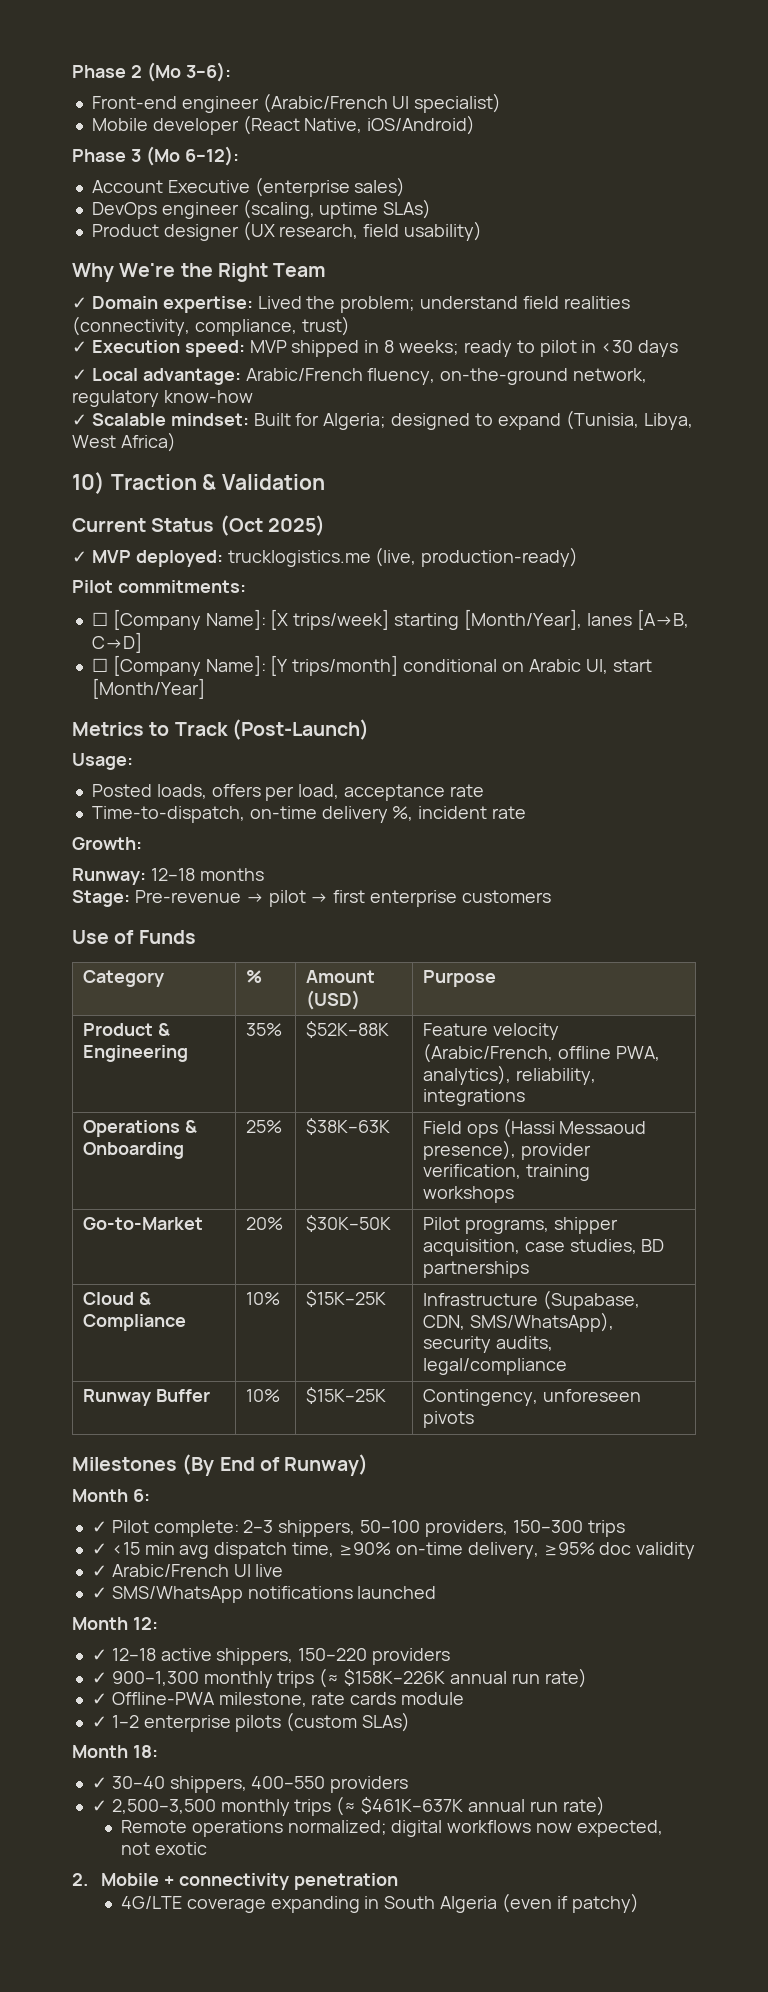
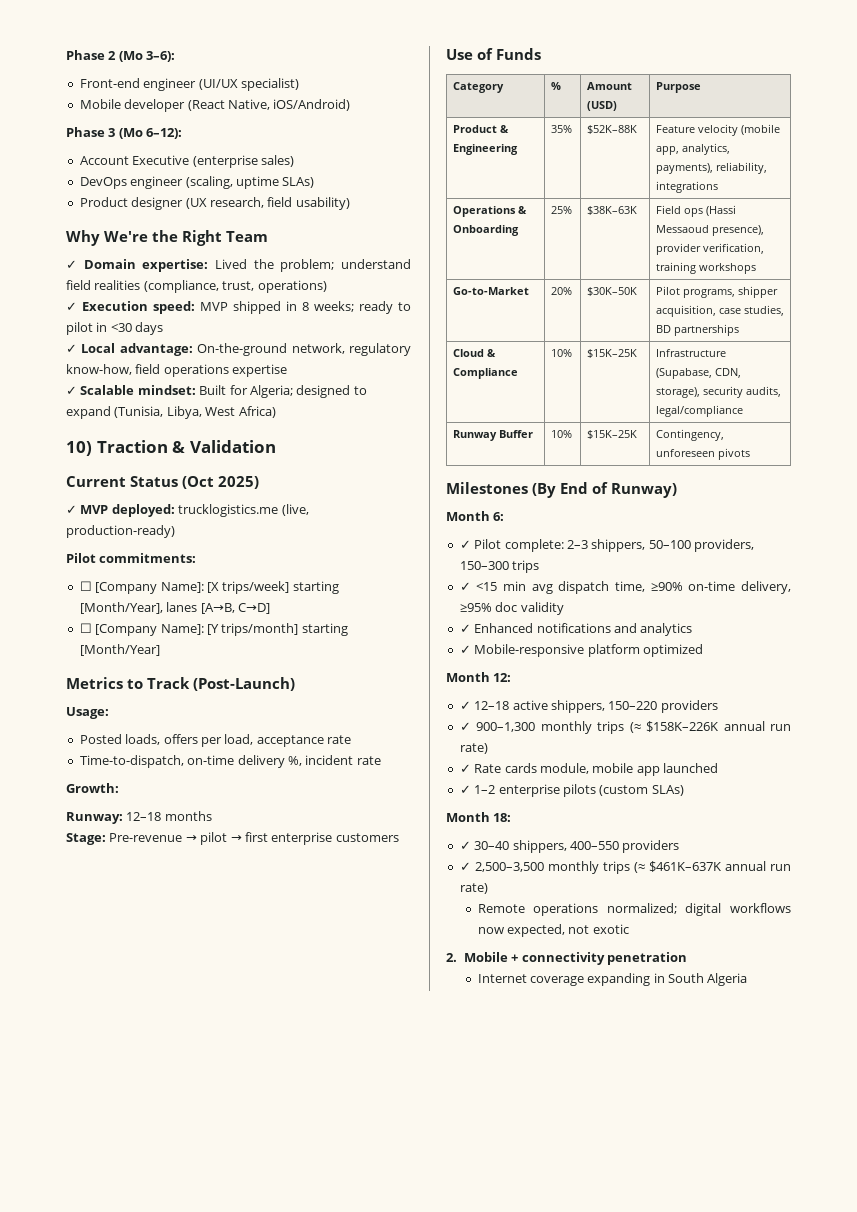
- Front-end engineer (Arabic/French UI specialist)
+ Front-end engineer (UI/UX specialist)
- ✓ Domain expertise: Lived the problem; understand field realities (connectivity, compliance, trust)
+ ✓ Domain expertise: Lived the problem; understand field realities (compliance, trust, operations)
- ✓ Local advantage: Arabic/French fluency, on-the-ground network, regulatory know-how
+ ✓ Local advantage: On-the-ground network, regulatory know-how, field operations expertise
- ☐ [Company Name]: [Y trips/month] conditional on Arabic UI, start [Month/Year]
+ ☐ [Company Name]: [Y trips/month] starting [Month/Year]
- Product & Engineering | 35% | $52K–88K | Feature velocity (Arabic/French, offline PWA, analytics), reliability, integrations
+ Product & Engineering | 35% | $52K–88K | Feature velocity (mobile app, analytics, payments), reliability, integrations
- Cloud & Compliance | 10% | $15K–25K | Infrastructure (Supabase, CDN, SMS/WhatsApp), security audits, legal/compliance
+ Cloud & Compliance | 10% | $15K–25K | Infrastructure (Supabase, CDN, storage), security audits, legal/compliance
- ✓ Arabic/French UI live
- ✓ SMS/WhatsApp notifications launched
+ ✓ Enhanced notifications and analytics
+ ✓ Mobile-responsive platform optimized
- ✓ Offline-PWA milestone, rate cards module
+ ✓ Rate cards module, mobile app launched
- 4G/LTE coverage expanding in South Algeria (even if patchy)
+ Internet coverage expanding in South Algeria

